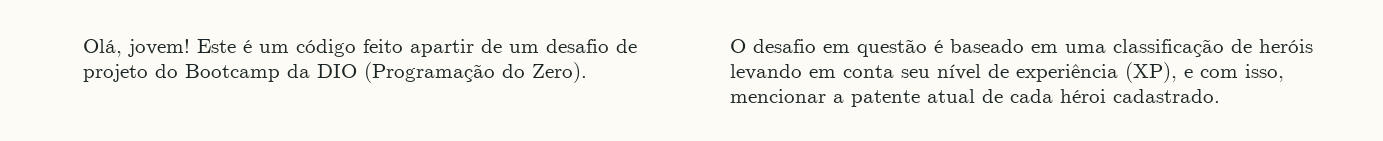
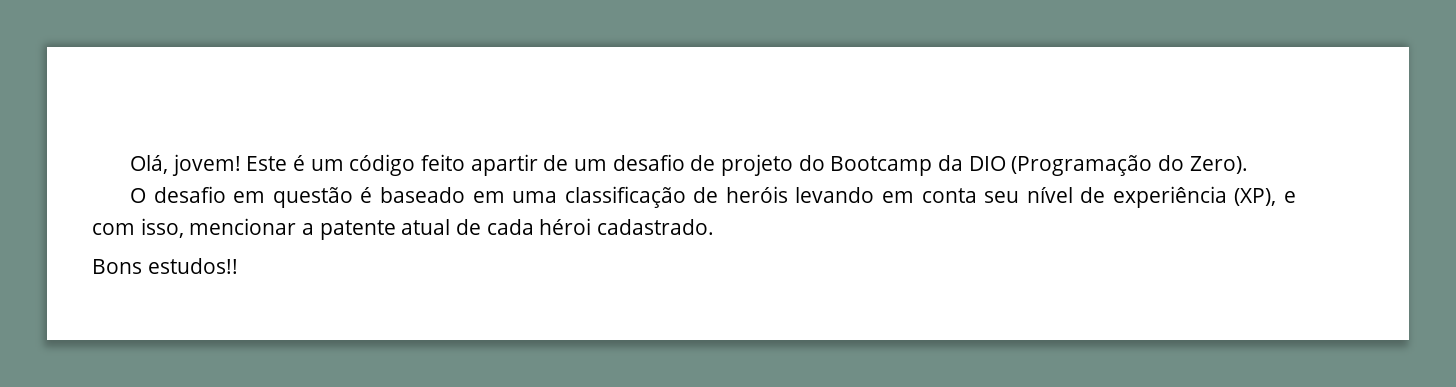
+ Bons estudos!!

